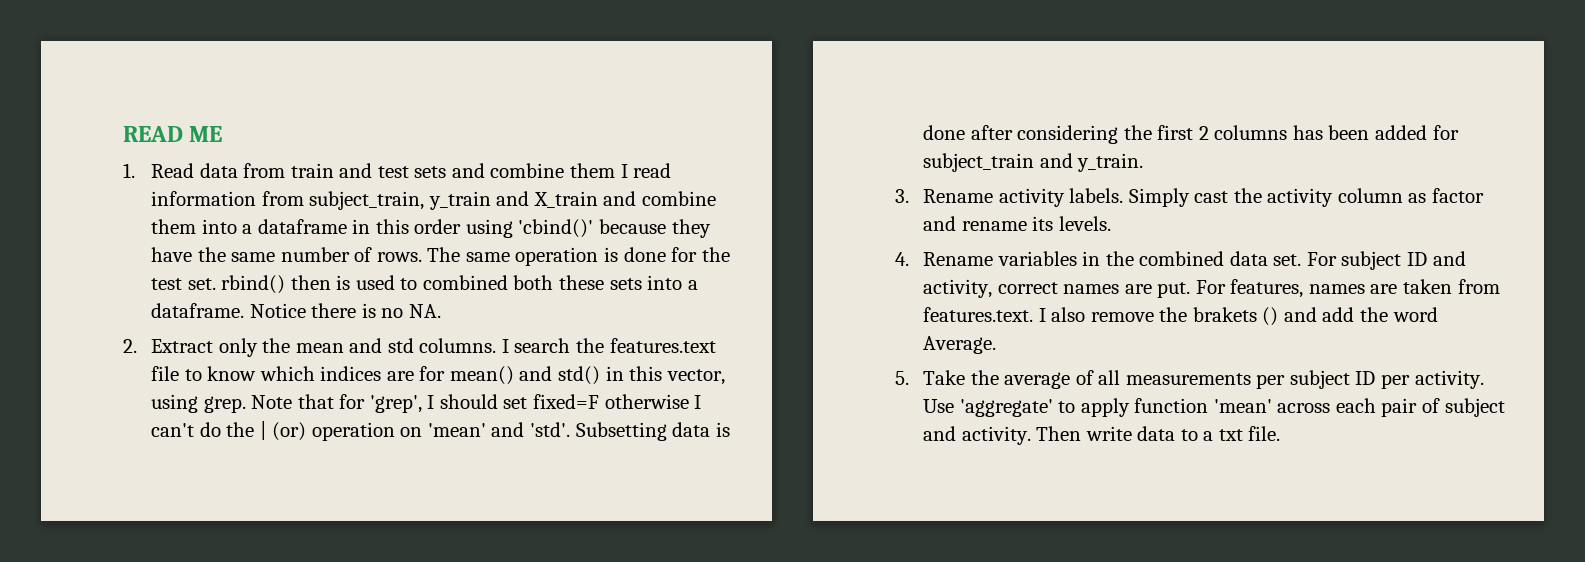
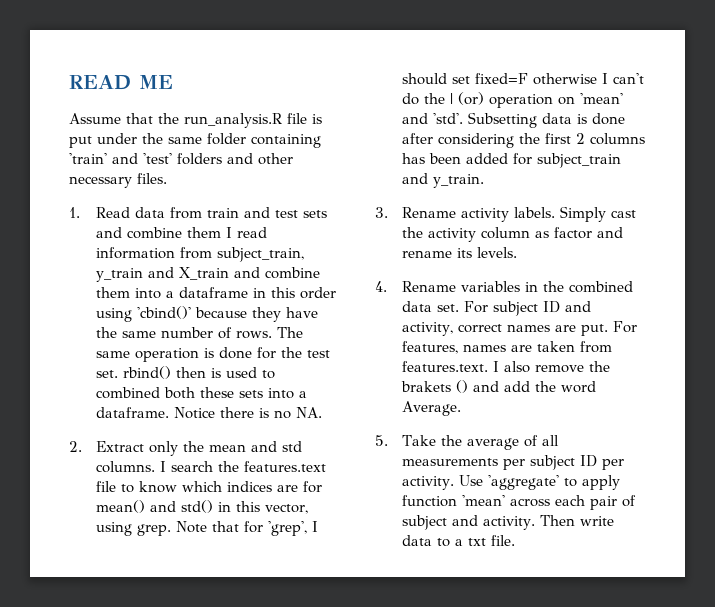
+ Assume that the run_analysis.R file is put under the same folder containing 'train' and 'test' folders and other necessary files.

